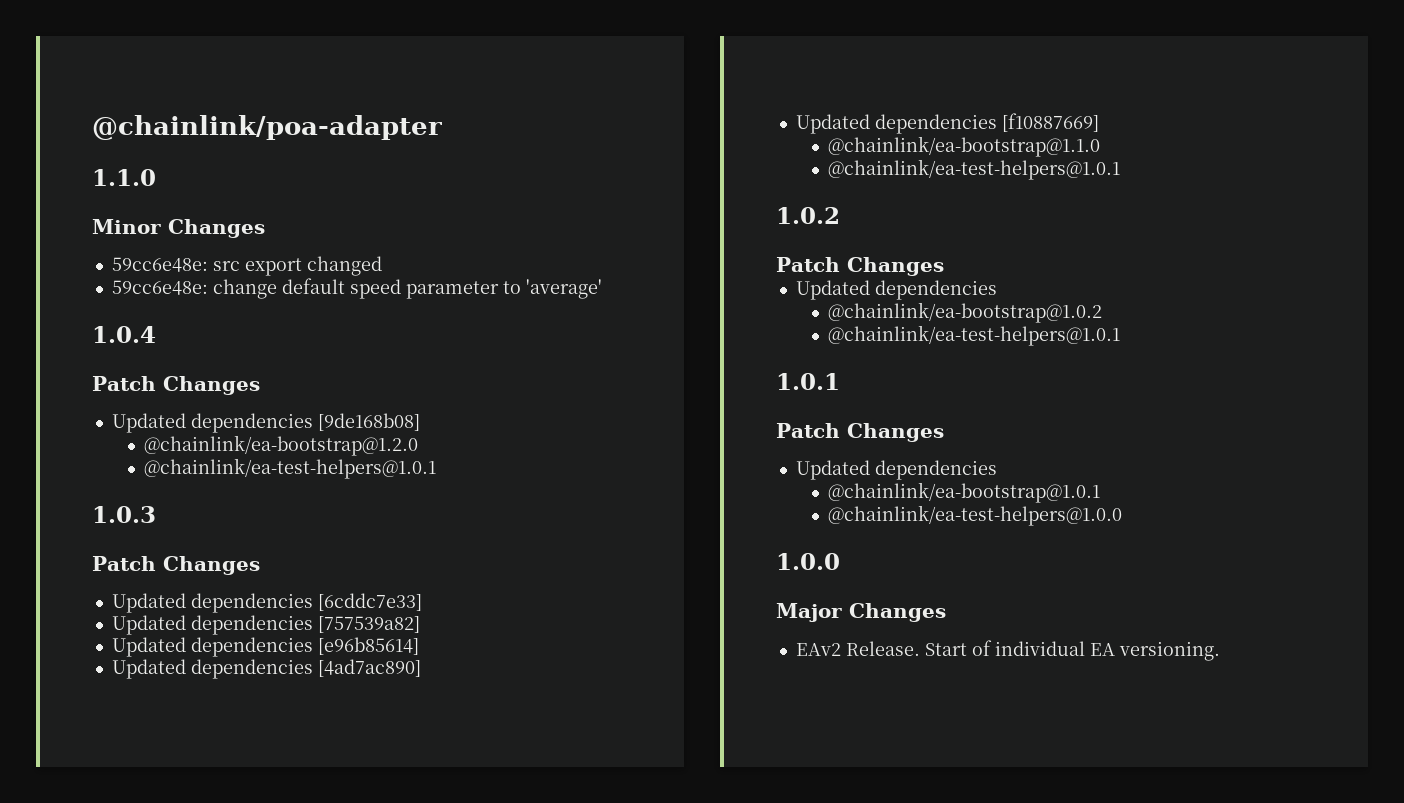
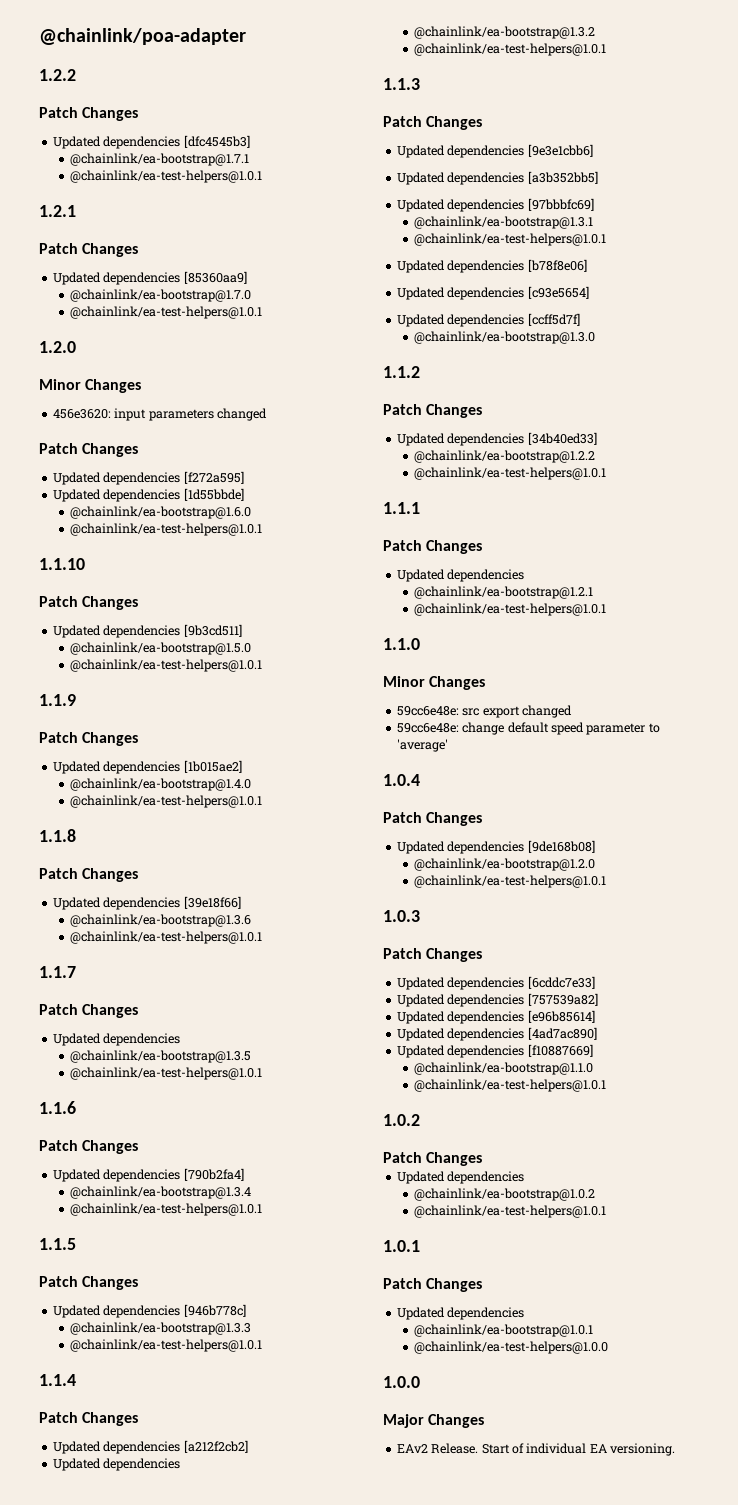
+ 1.2.2
+ Patch Changes
+ Updated dependencies [dfc4545b3]
+ @chainlink/ea-bootstrap@1.7.1
+ @chainlink/ea-test-helpers@1.0.1
+ 1.2.1
+ Patch Changes
+ Updated dependencies [85360aa9]
+ @chainlink/ea-bootstrap@1.7.0
+ @chainlink/ea-test-helpers@1.0.1
+ 1.2.0
+ Minor Changes
+ 456e3620: input parameters changed
+ Patch Changes
+ Updated dependencies [f272a595]
+ Updated dependencies [1d55bbde]
+ @chainlink/ea-bootstrap@1.6.0
+ @chainlink/ea-test-helpers@1.0.1
+ 1.1.10
+ Patch Changes
+ Updated dependencies [9b3cd511]
+ @chainlink/ea-bootstrap@1.5.0
+ @chainlink/ea-test-helpers@1.0.1
+ 1.1.9
+ Patch Changes
+ Updated dependencies [1b015ae2]
+ @chainlink/ea-bootstrap@1.4.0
+ @chainlink/ea-test-helpers@1.0.1
+ 1.1.8
+ Patch Changes
+ Updated dependencies [39e18f66]
+ @chainlink/ea-bootstrap@1.3.6
+ @chainlink/ea-test-helpers@1.0.1
+ 1.1.7
+ Patch Changes
+ Updated dependencies
+ @chainlink/ea-bootstrap@1.3.5
+ @chainlink/ea-test-helpers@1.0.1
+ 1.1.6
+ Patch Changes
+ Updated dependencies [790b2fa4]
+ @chainlink/ea-bootstrap@1.3.4
+ @chainlink/ea-test-helpers@1.0.1
+ 1.1.5
+ Patch Changes
+ Updated dependencies [946b778c]
+ @chainlink/ea-bootstrap@1.3.3
+ @chainlink/ea-test-helpers@1.0.1
+ 1.1.4
+ Patch Changes
+ Updated dependencies [a212f2cb2]
+ Updated dependencies
+ @chainlink/ea-bootstrap@1.3.2
+ @chainlink/ea-test-helpers@1.0.1
+ 1.1.3
+ Patch Changes
+ Updated dependencies [9e3e1cbb6]
+ Updated dependencies [a3b352bb5]
+ Updated dependencies [97bbbfc69]
+ @chainlink/ea-bootstrap@1.3.1
+ @chainlink/ea-test-helpers@1.0.1
+ Updated dependencies [b78f8e06]
+ Updated dependencies [c93e5654]
+ Updated dependencies [ccff5d7f]
+ @chainlink/ea-bootstrap@1.3.0
+ 1.1.2
+ Patch Changes
+ Updated dependencies [34b40ed33]
+ @chainlink/ea-bootstrap@1.2.2
+ @chainlink/ea-test-helpers@1.0.1
+ 1.1.1
+ Patch Changes
+ Updated dependencies
+ @chainlink/ea-bootstrap@1.2.1
+ @chainlink/ea-test-helpers@1.0.1

